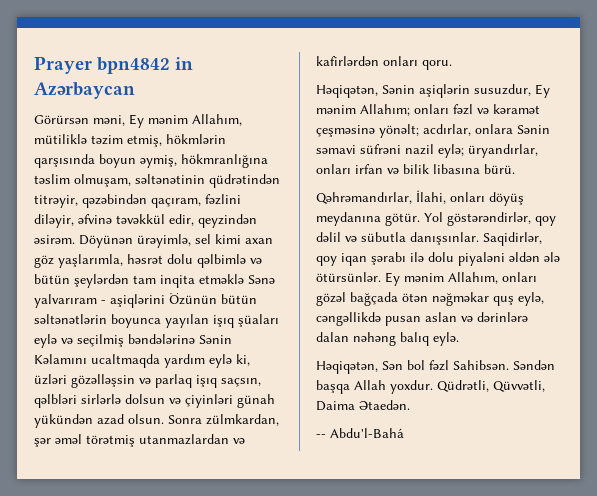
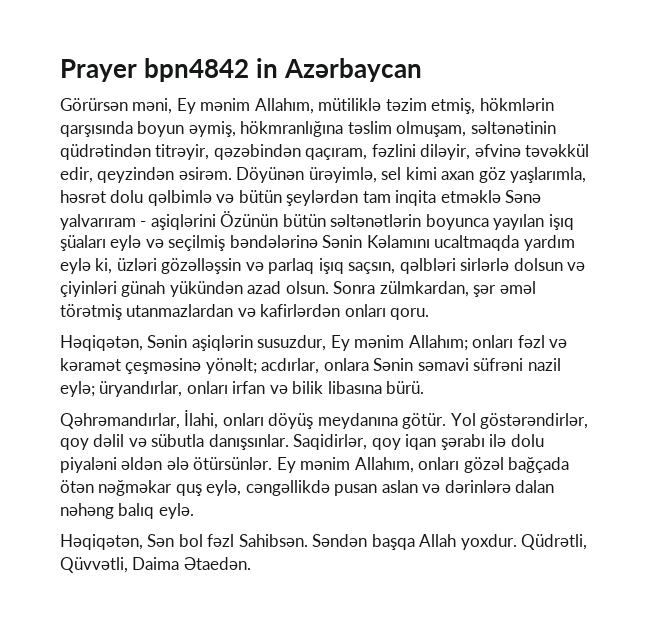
- -- Abdu'l-Bahá

